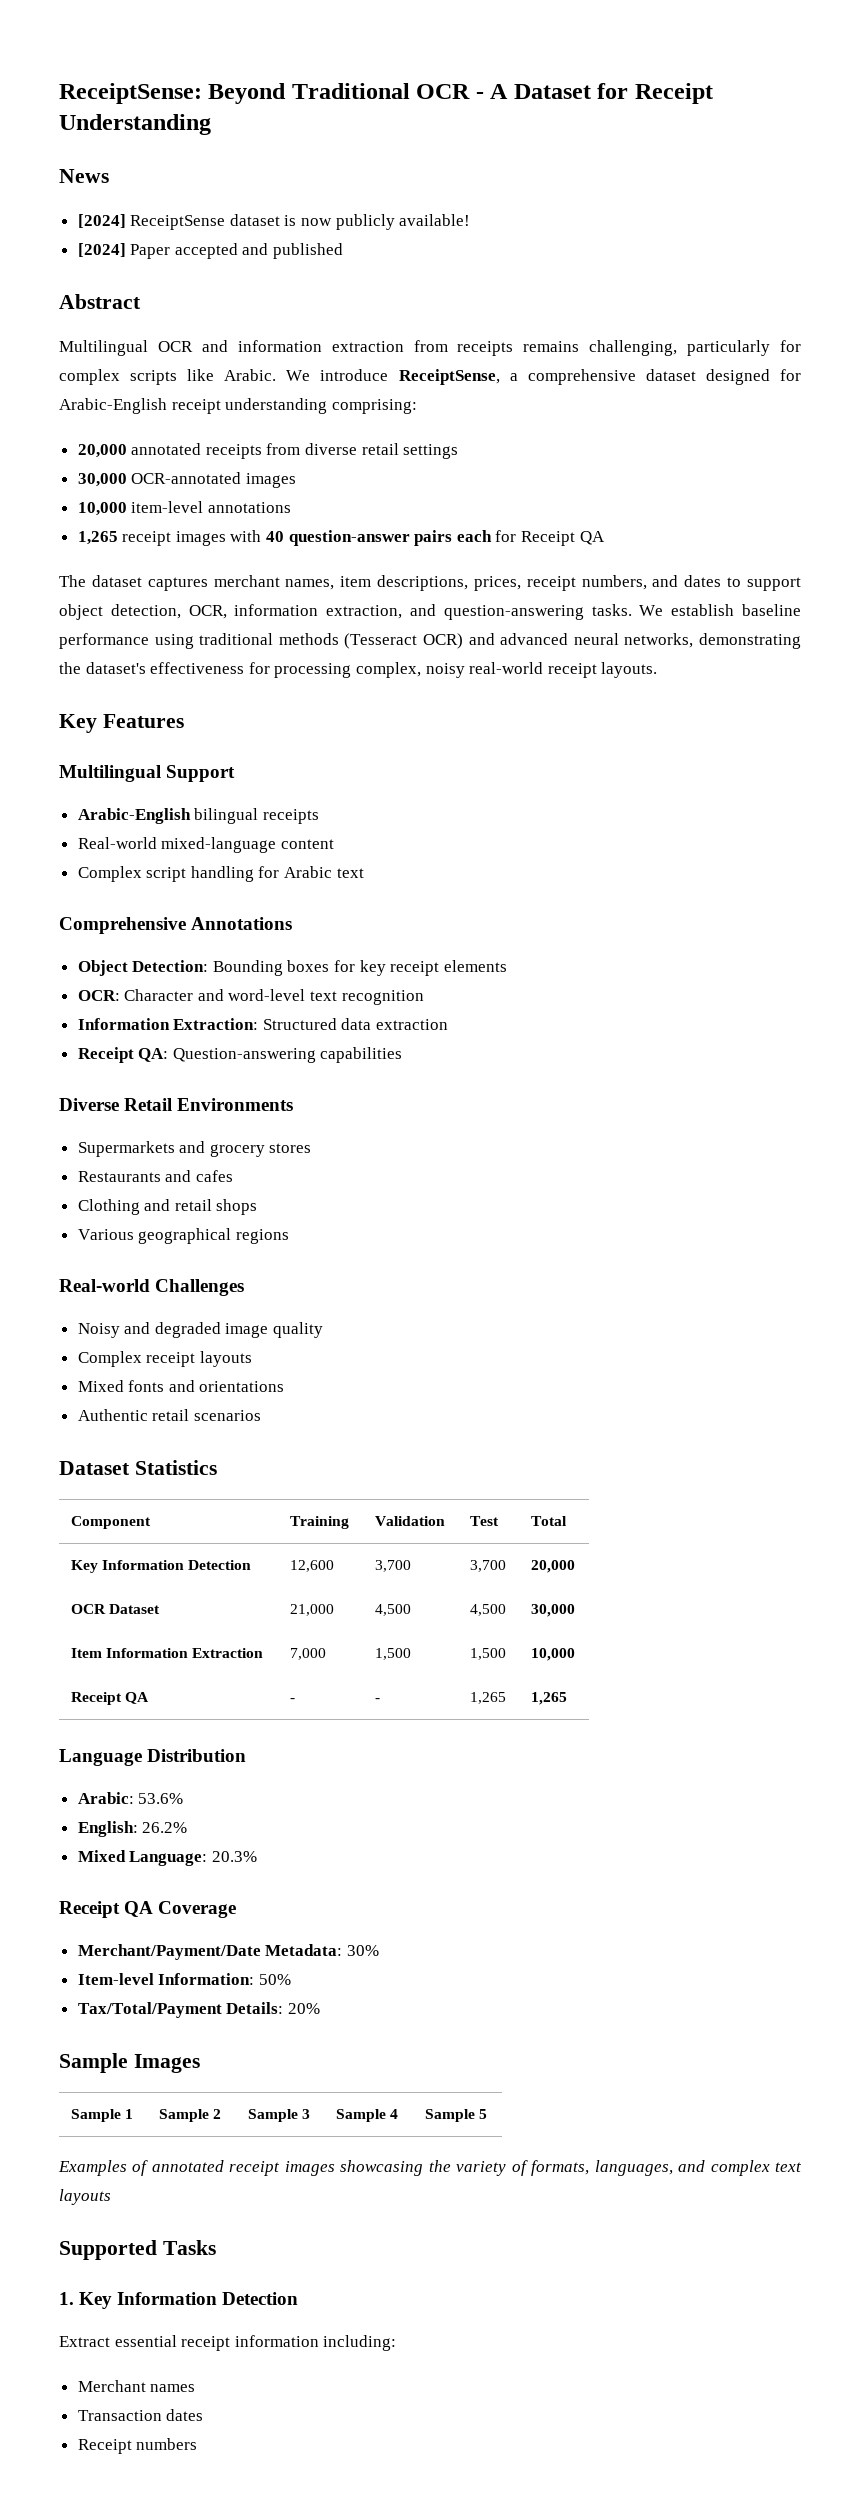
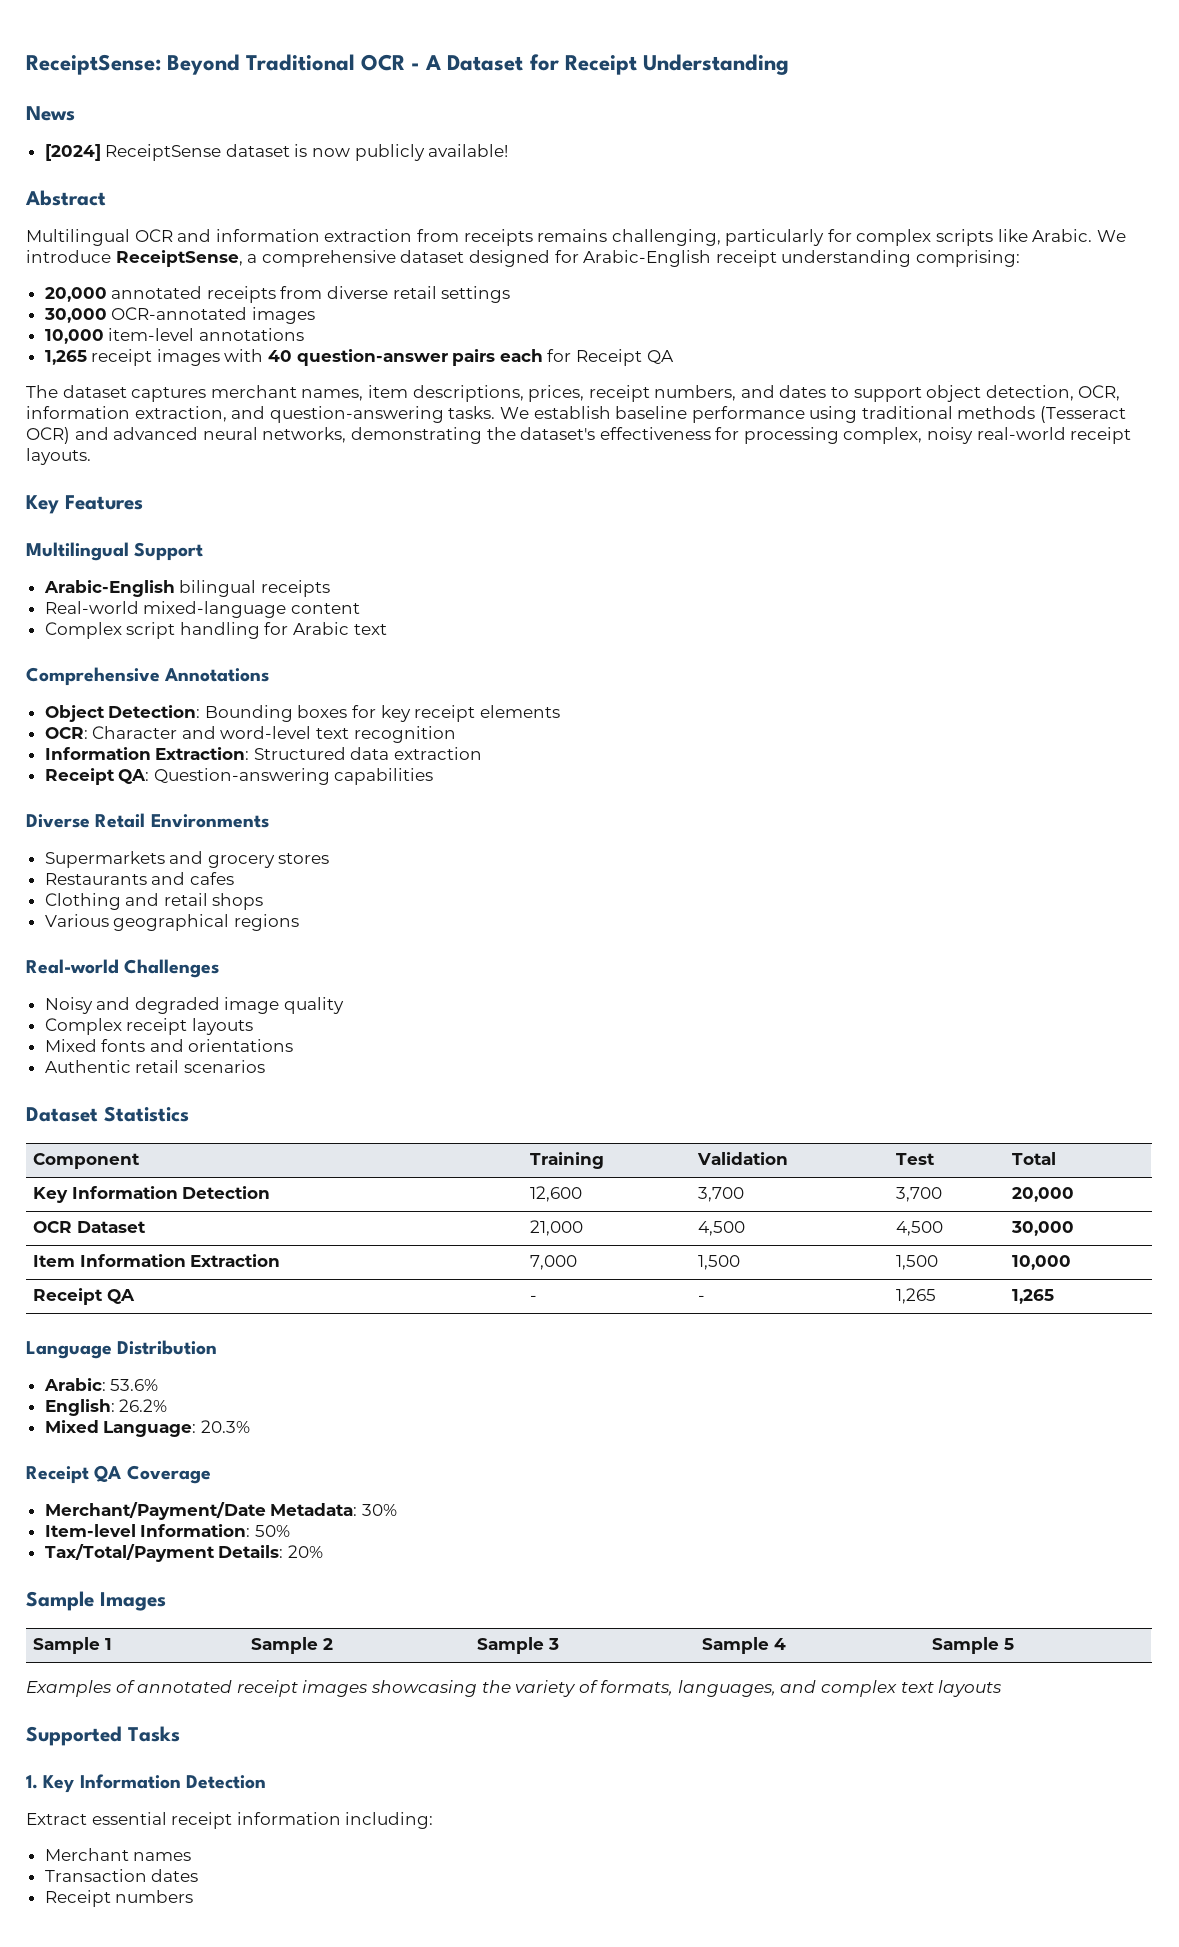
- [2024] Paper accepted and published

